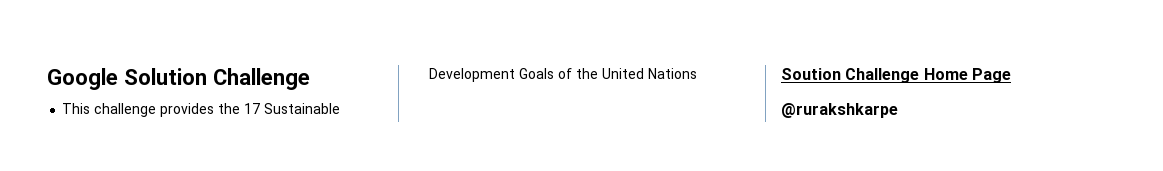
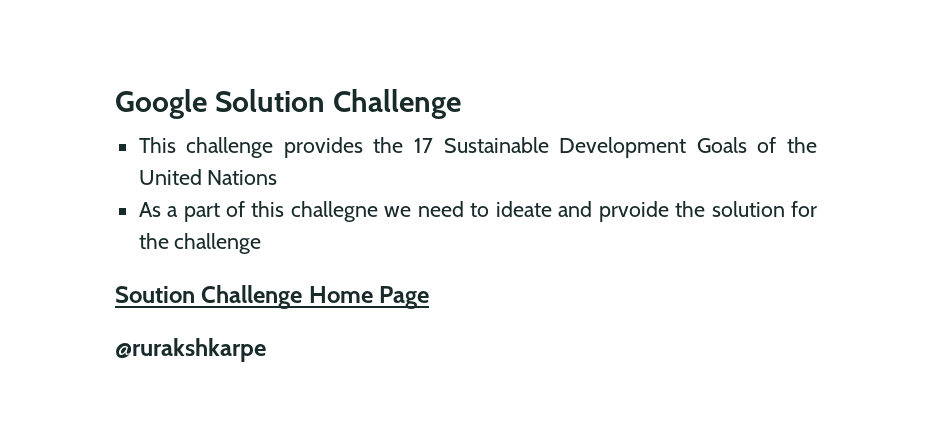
+ As a part of this challegne we need to ideate and prvoide the solution for the challenge

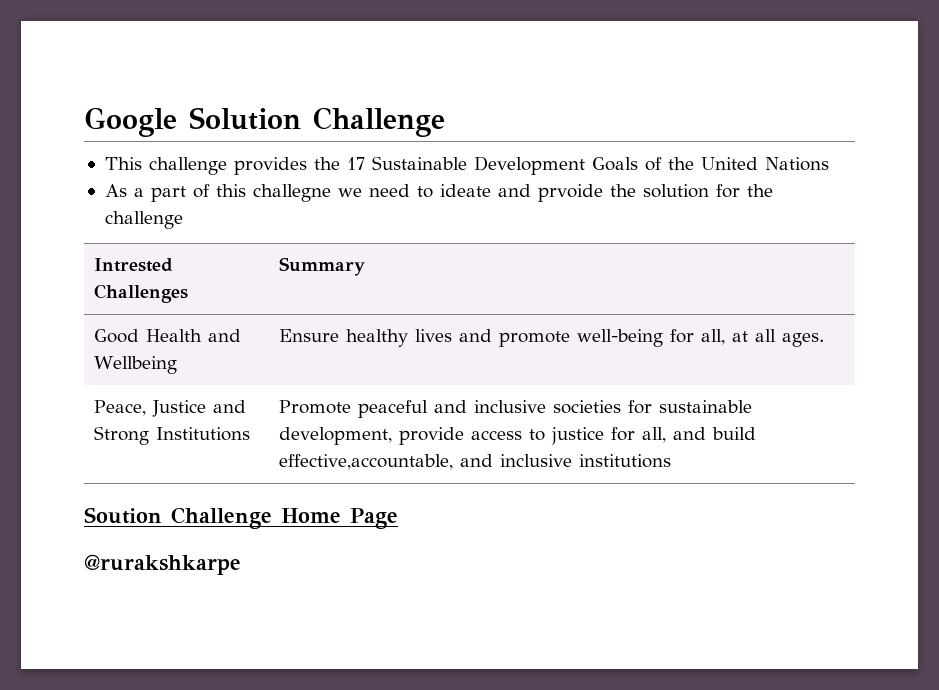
+ Intrested Challenges | Summary
+ Good Health and Wellbeing | Ensure healthy lives and promote well-being for all, at all ages.
+ Peace, Justice and Strong Institutions | Promote peaceful and inclusive societies for sustainable development, provide access to justice for all, and build effective,accountable, and inclusive institutions

